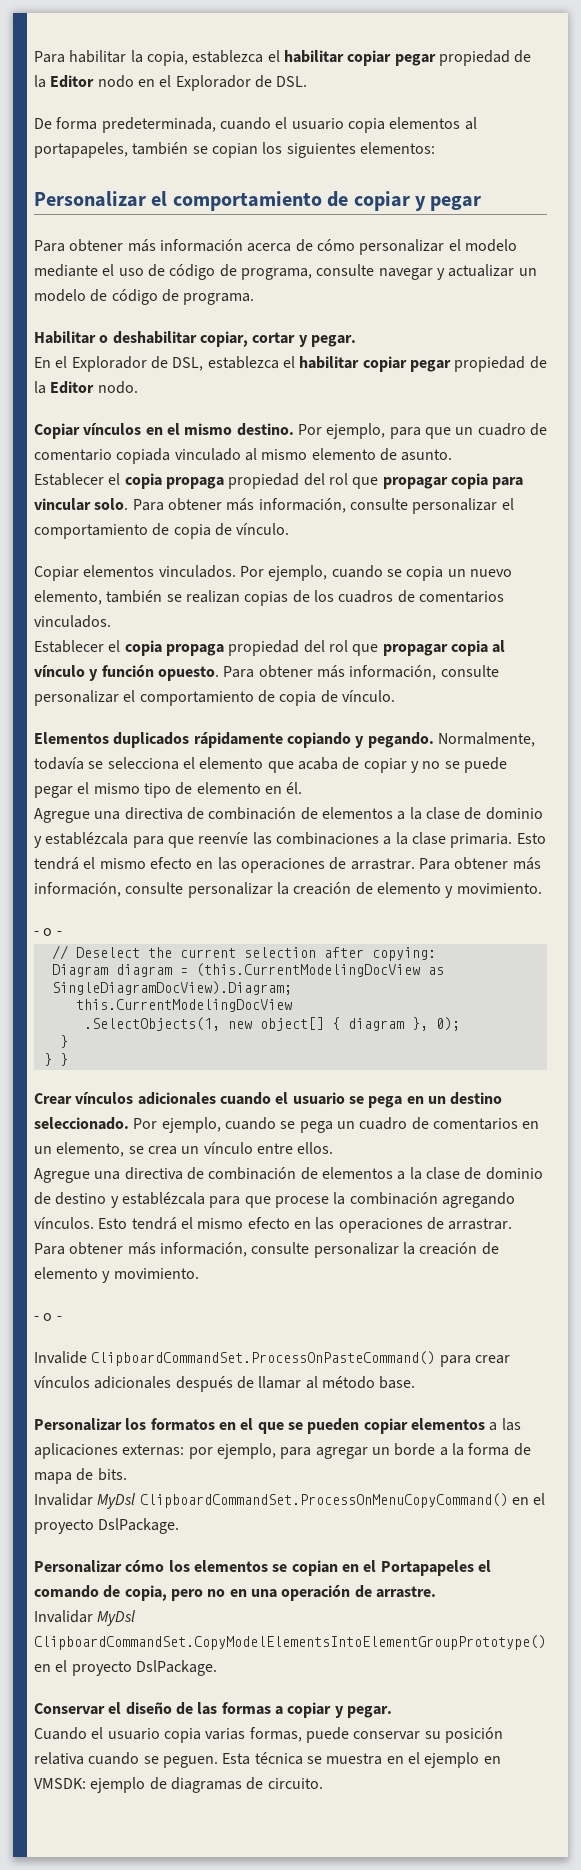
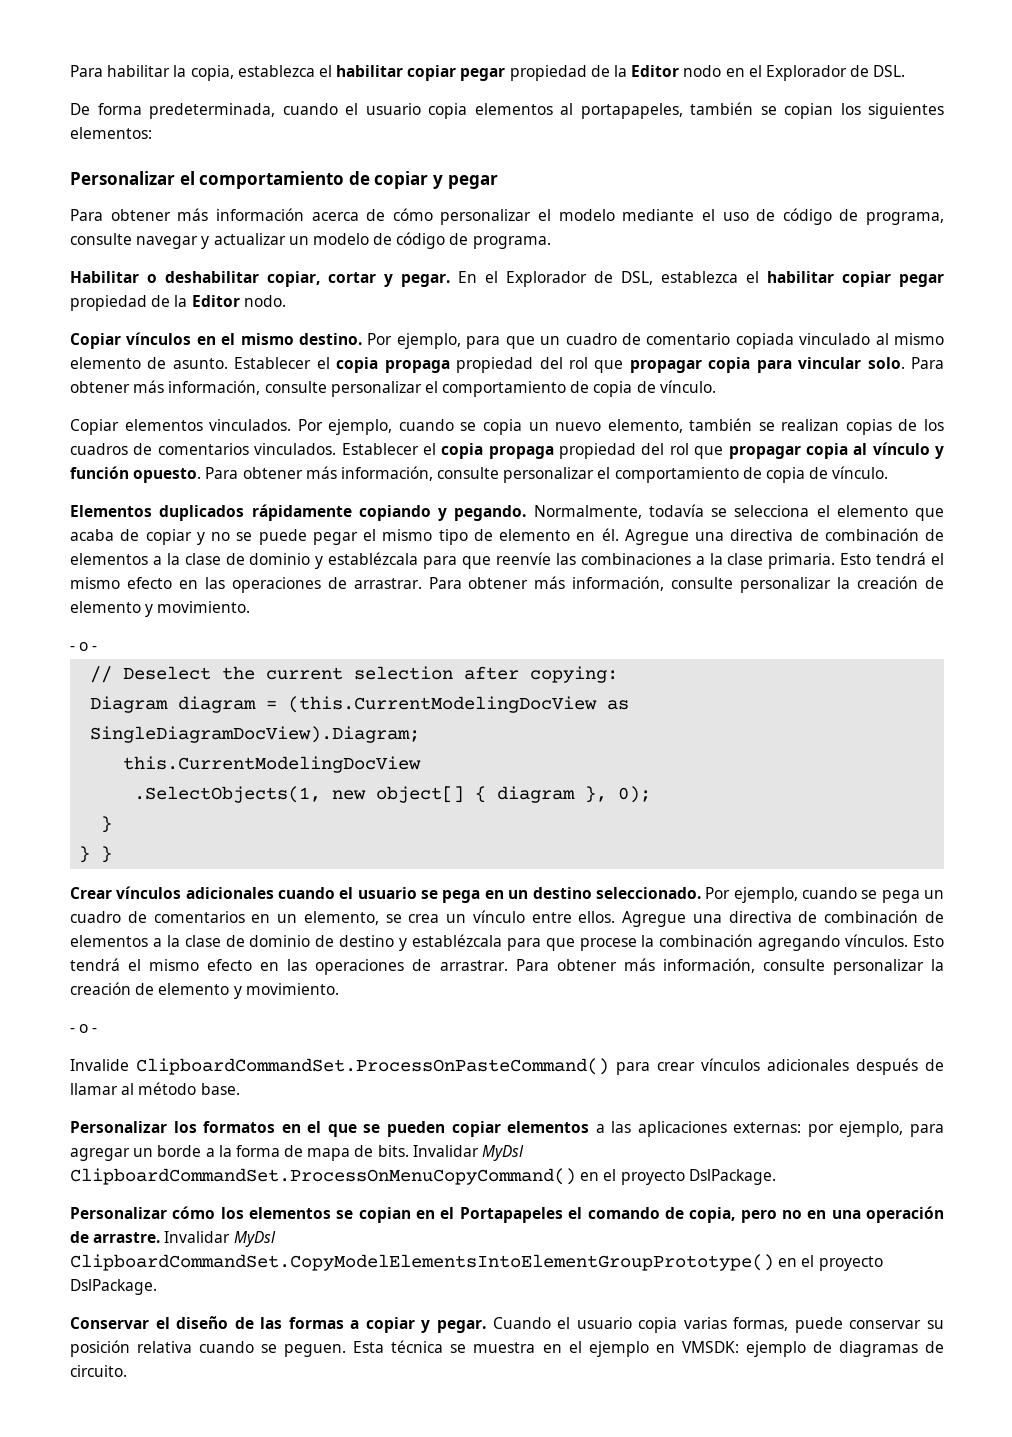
- Habilitar o deshabilitar copiar, cortar y pegar.
- En el Explorador de DSL, establezca el habilitar copiar pegar propiedad de la Editor nodo.
+ Habilitar o deshabilitar copiar, cortar y pegar. En el Explorador de DSL, establezca el habilitar copiar pegar propiedad de la Editor nodo.
- Por ejemplo, para que un cuadro de comentario copiada vinculado al mismo elemento de asunto.
- Establecer el copia propaga propiedad del rol que propagar copia para vincular solo.
+ Por ejemplo, para que un cuadro de comentario copiada vinculado al mismo elemento de asunto. Establecer el copia propaga propiedad del rol que propagar copia para vincular solo.
- Por ejemplo, cuando se copia un nuevo elemento, también se realizan copias de los cuadros de comentarios vinculados.
- Establecer el copia propaga propiedad del rol que propagar copia al vínculo y función opuesto.
+ Por ejemplo, cuando se copia un nuevo elemento, también se realizan copias de los cuadros de comentarios vinculados. Establecer el copia propaga propiedad del rol que propagar copia al vínculo y función opuesto.
- Normalmente, todavía se selecciona el elemento que acaba de copiar y no se puede pegar el mismo tipo de elemento en él.
- Agregue una directiva de combinación de elementos a la clase de dominio y establézcala para que reenvíe las combinaciones a la clase primaria.
+ Normalmente, todavía se selecciona el elemento que acaba de copiar y no se puede pegar el mismo tipo de elemento en él. Agregue una directiva de combinación de elementos a la clase de dominio y establézcala para que reenvíe las combinaciones a la clase primaria.
- Por ejemplo, cuando se pega un cuadro de comentarios en un elemento, se crea un vínculo entre ellos.
- Agregue una directiva de combinación de elementos a la clase de dominio de destino y establézcala para que procese la combinación agregando vínculos.
+ Por ejemplo, cuando se pega un cuadro de comentarios en un elemento, se crea un vínculo entre ellos. Agregue una directiva de combinación de elementos a la clase de dominio de destino y establézcala para que procese la combinación agregando vínculos.
- Personalizar los formatos en el que se pueden copiar elementos a las aplicaciones externas: por ejemplo, para agregar un borde a la forma de mapa de bits.
- Invalidar MyDsl ClipboardCommandSet.ProcessOnMenuCopyCommand() en el proyecto DslPackage.
+ Personalizar los formatos en el que se pueden copiar elementos a las aplicaciones externas: por ejemplo, para agregar un borde a la forma de mapa de bits. Invalidar MyDsl ClipboardCommandSet.ProcessOnMenuCopyCommand() en el proyecto DslPackage.
- Personalizar cómo los elementos se copian en el Portapapeles el comando de copia, pero no en una operación de arrastre.
- Invalidar MyDsl ClipboardCommandSet.CopyModelElementsIntoElementGroupPrototype() en el proyecto DslPackage.
+ Personalizar cómo los elementos se copian en el Portapapeles el comando de copia, pero no en una operación de arrastre. Invalidar MyDsl ClipboardCommandSet.CopyModelElementsIntoElementGroupPrototype() en el proyecto DslPackage.
- Conservar el diseño de las formas a copiar y pegar.
- Cuando el usuario copia varias formas, puede conservar su posición relativa cuando se peguen.
+ Conservar el diseño de las formas a copiar y pegar. Cuando el usuario copia varias formas, puede conservar su posición relativa cuando se peguen.

